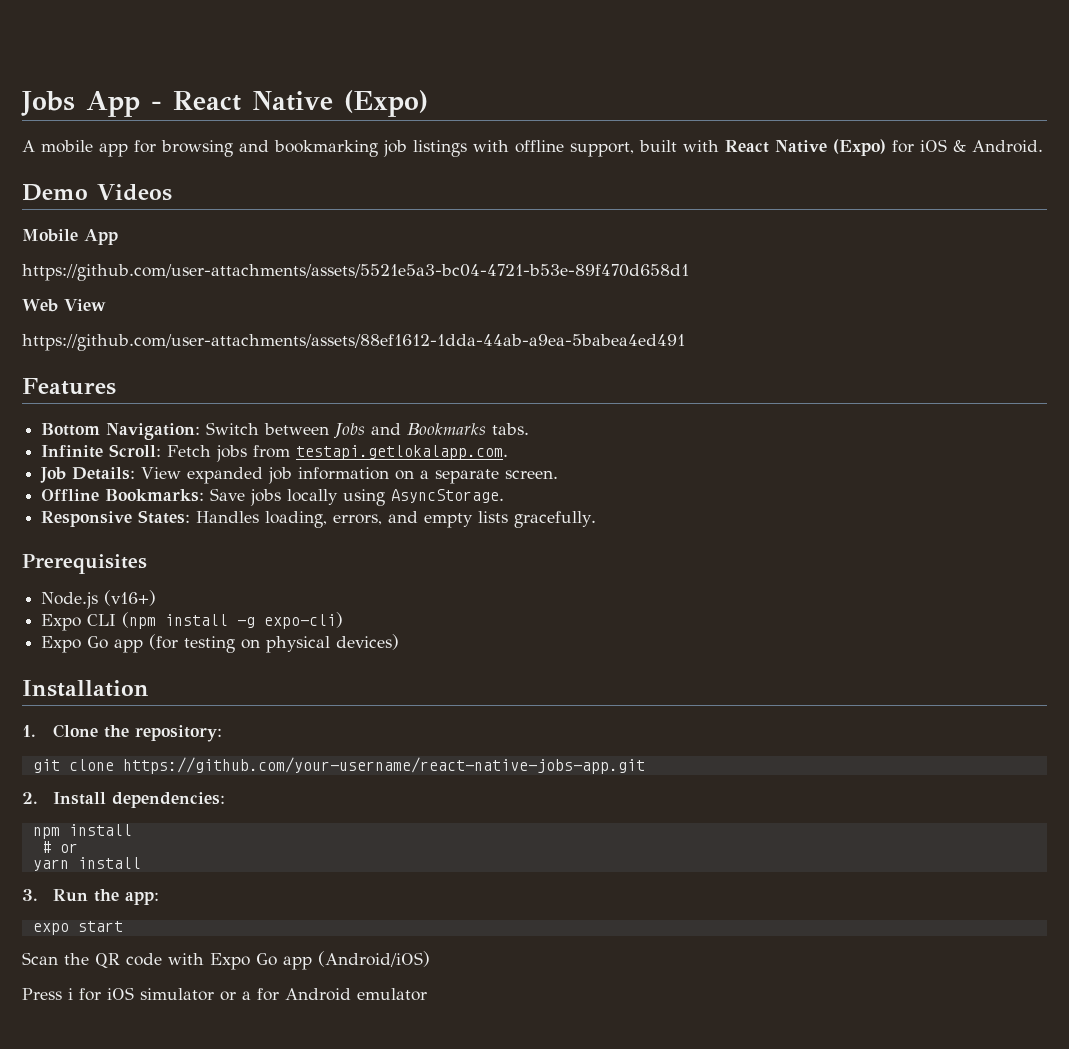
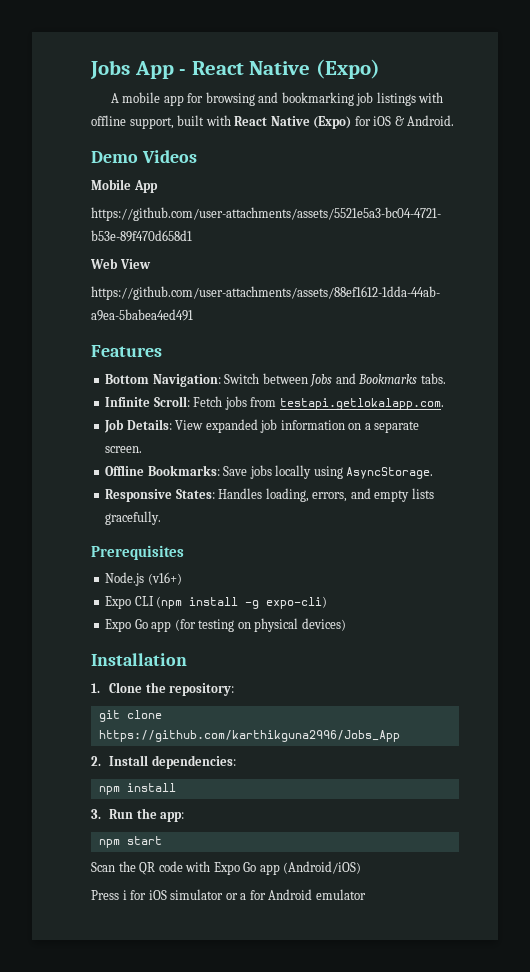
- git clone https://github.com/your-username/react-native-jobs-app.git
+ git clone https://github.com/karthikguna2996/Jobs_App
- # or
- yarn install
- expo start
+ npm start

